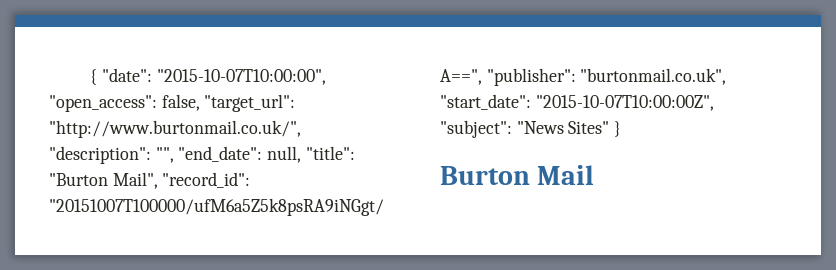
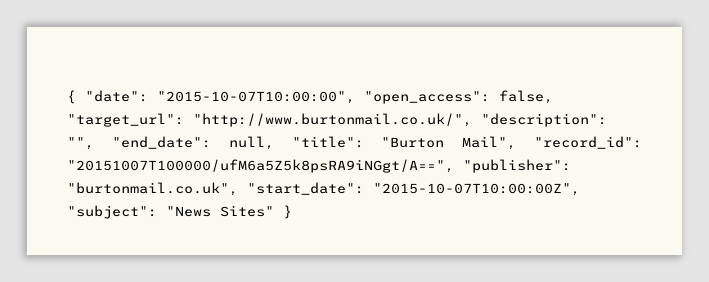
- Burton Mail

